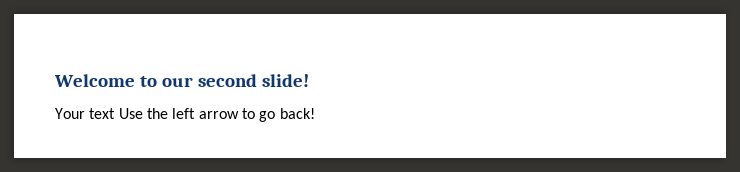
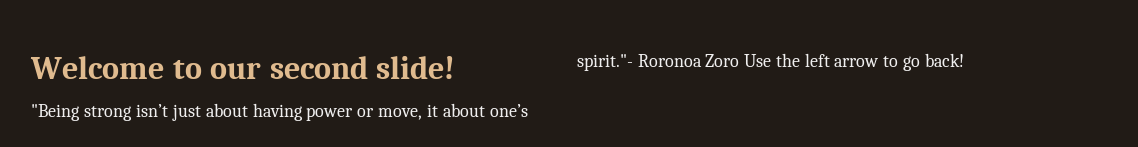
- Your text Use the left arrow to go back!
+ "Being strong isn’t just about having power or move, it about one’s spirit."- Roronoa Zoro Use the left arrow to go back!

